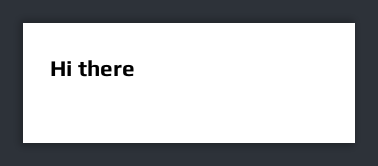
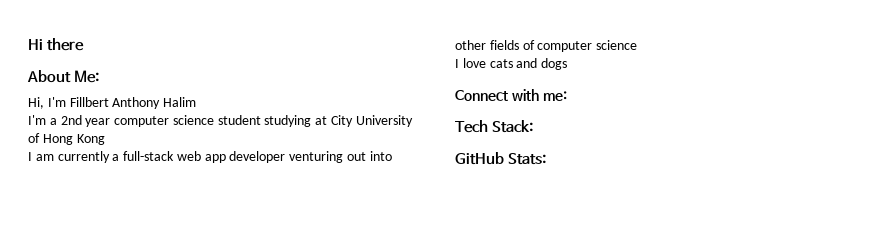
+ About Me:
+ Hi, I'm Fillbert Anthony Halim
+ I'm a 2nd year computer science student studying at City University of Hong Kong
+ I am currently a full-stack web app developer venturing out into other fields of computer science
+ I love cats and dogs
+ Connect with me:
+ Tech Stack:
+ GitHub Stats:

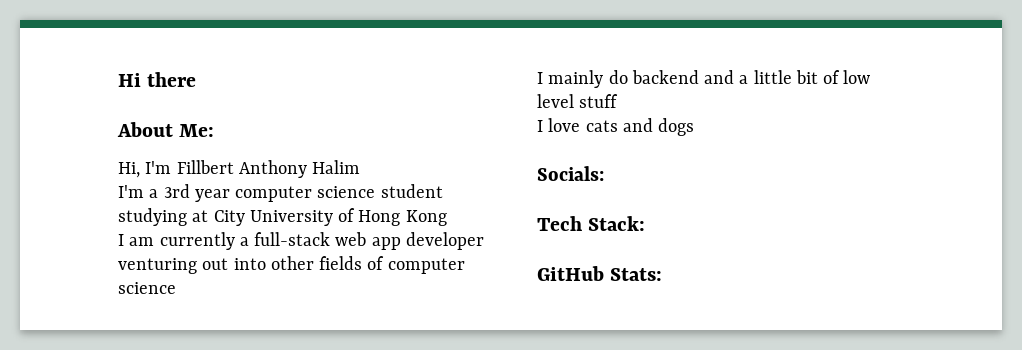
- I'm a 2nd year computer science student studying at City University of Hong Kong
+ I'm a 3rd year computer science student studying at City University of Hong Kong
+ I mainly do backend and a little bit of low level stuff
- Connect with me:
+ Socials:

